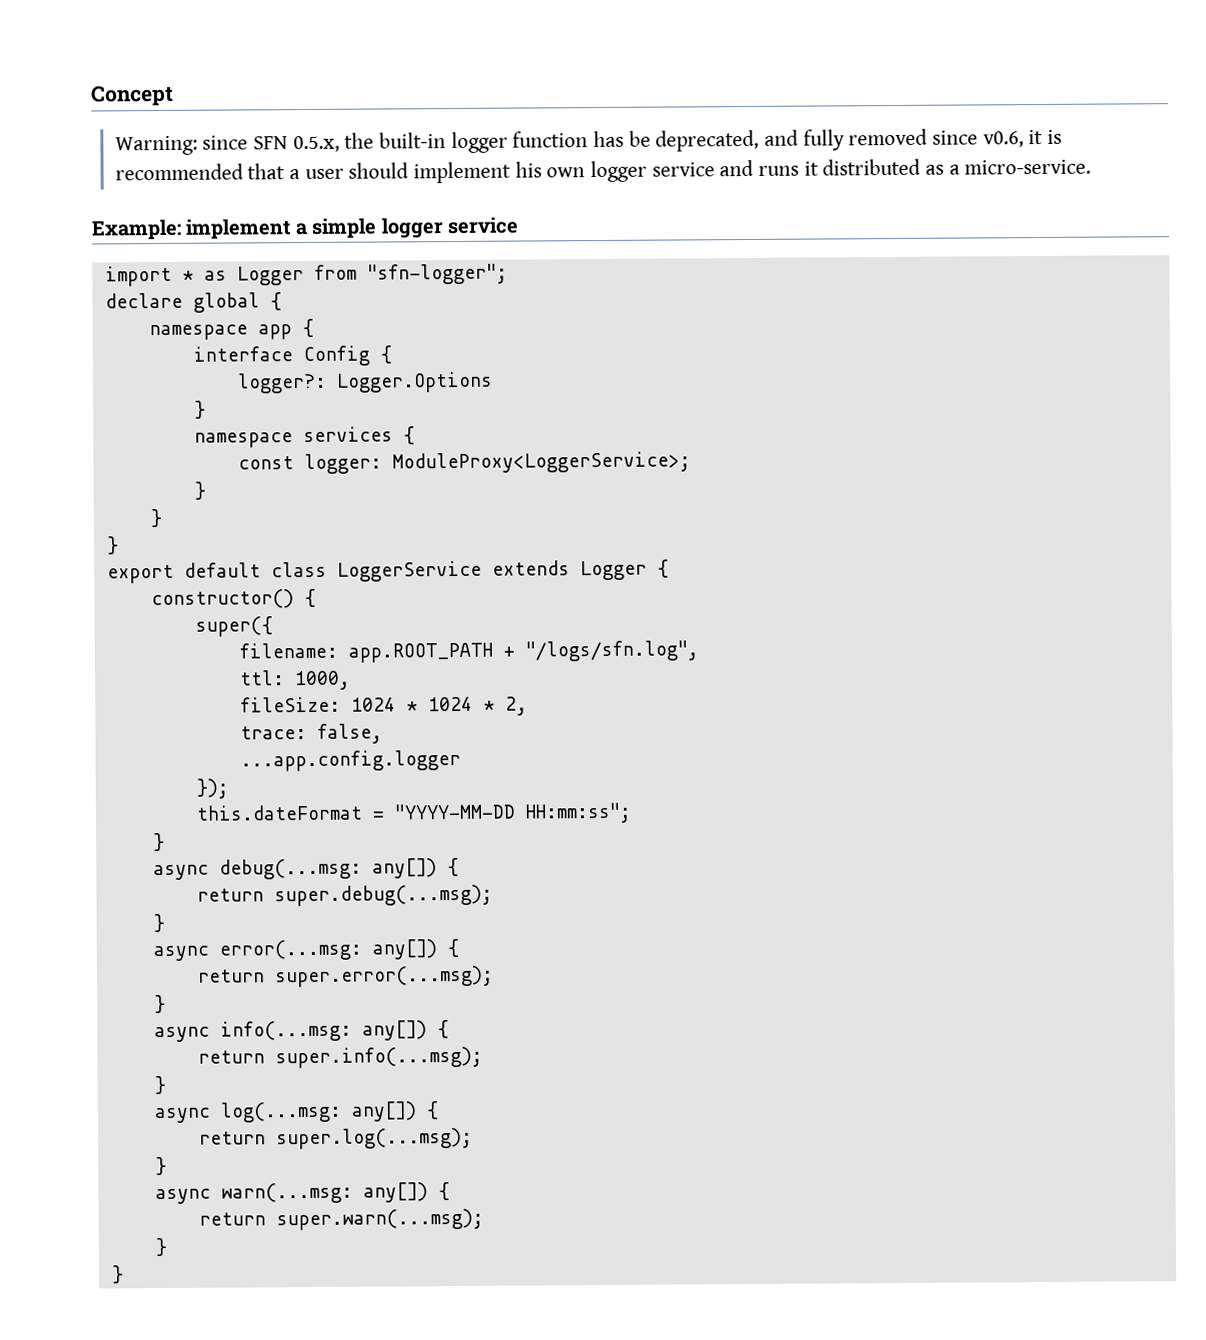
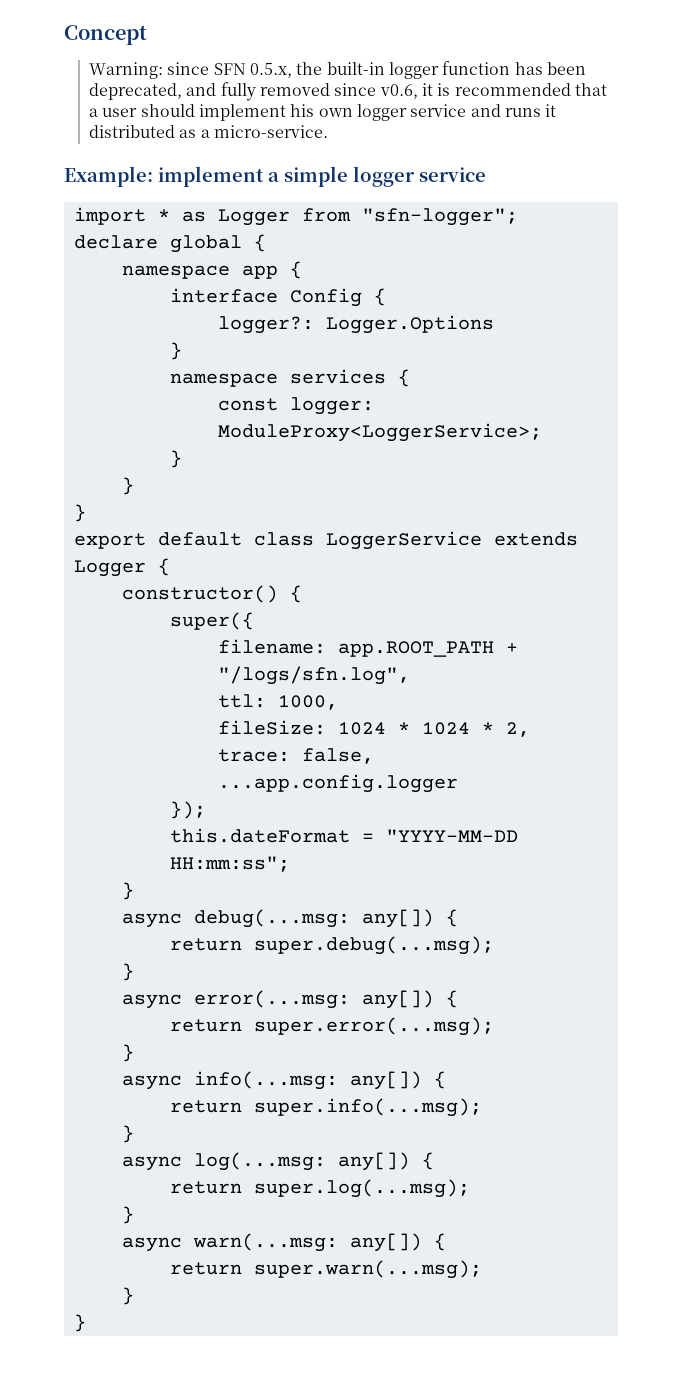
- Warning: since SFN 0.5.x, the built-in logger function has be deprecated, and fully removed since v0.6, it is recommended that a user should implement his own logger service and runs it distributed as a micro-service.
+ Warning: since SFN 0.5.x, the built-in logger function has been deprecated, and fully removed since v0.6, it is recommended that a user should implement his own logger service and runs it distributed as a micro-service.

